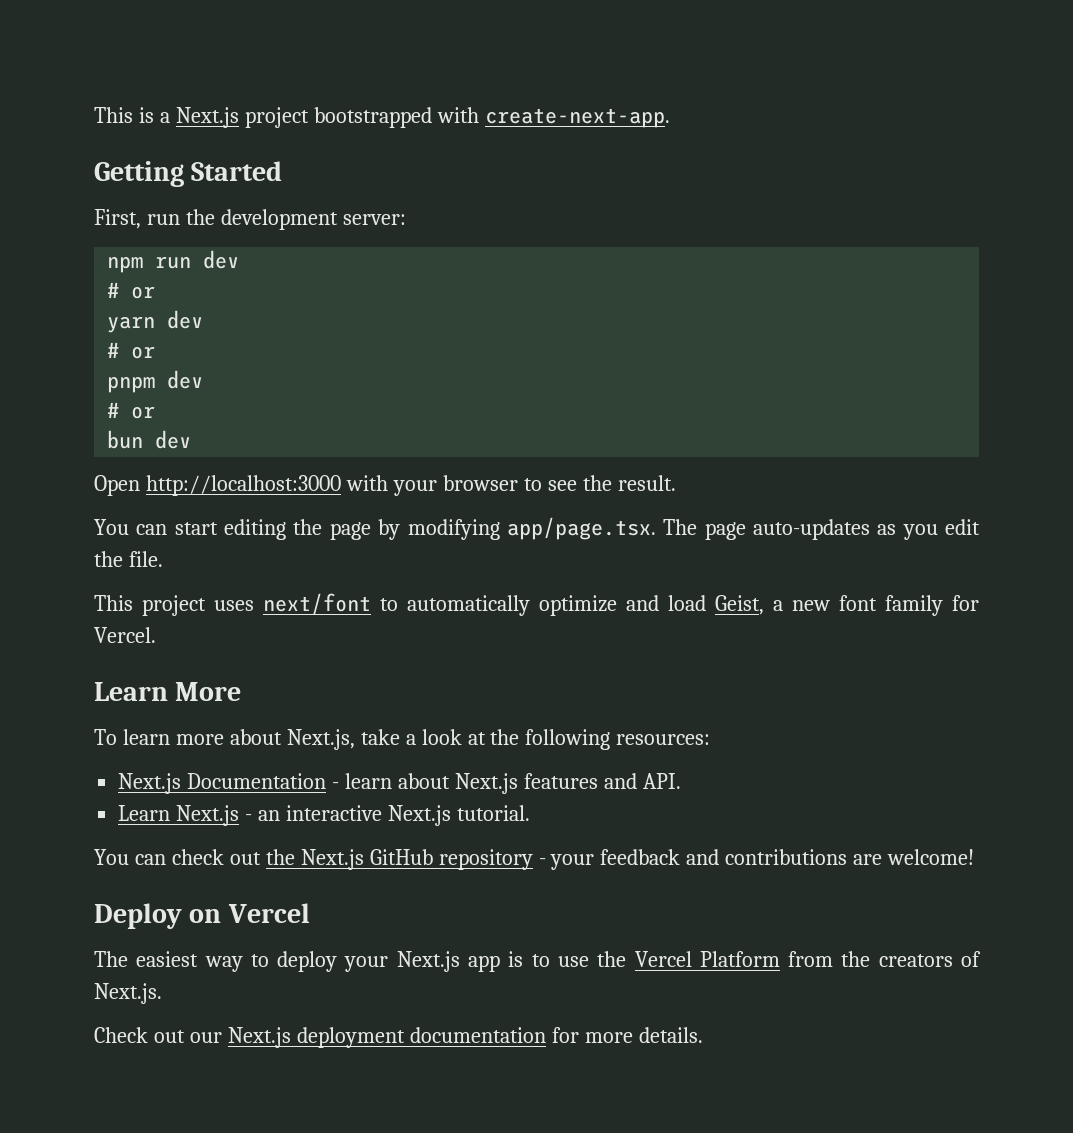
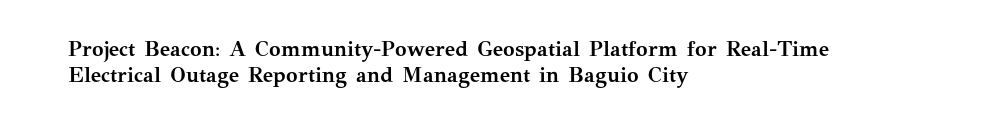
- This is a Next.js project bootstrapped with create-next-app.
- Getting Started
- First, run the development server:
- npm run dev
- # or
- yarn dev
- # or
- pnpm dev
- # or
- bun dev
- Open http://localhost:3000 with your browser to see the result.
- You can start editing the page by modifying app/page.tsx. The page auto-updates as you edit the file.
- This project uses next/font to automatically optimize and load Geist, a new font family for Vercel.
- Learn More
- To learn more about Next.js, take a look at the following resources:
- Next.js Documentation - learn about Next.js features and API.
- Learn Next.js - an interactive Next.js tutorial.
- You can check out the Next.js GitHub repository - your feedback and contributions are welcome!
- Deploy on Vercel
- The easiest way to deploy your Next.js app is to use the Vercel Platform from the creators of Next.js.
- Check out our Next.js deployment documentation for more details.
+ Project Beacon: A Community-Powered Geospatial Platform for Real-Time Electrical Outage Reporting and Management in Baguio City

